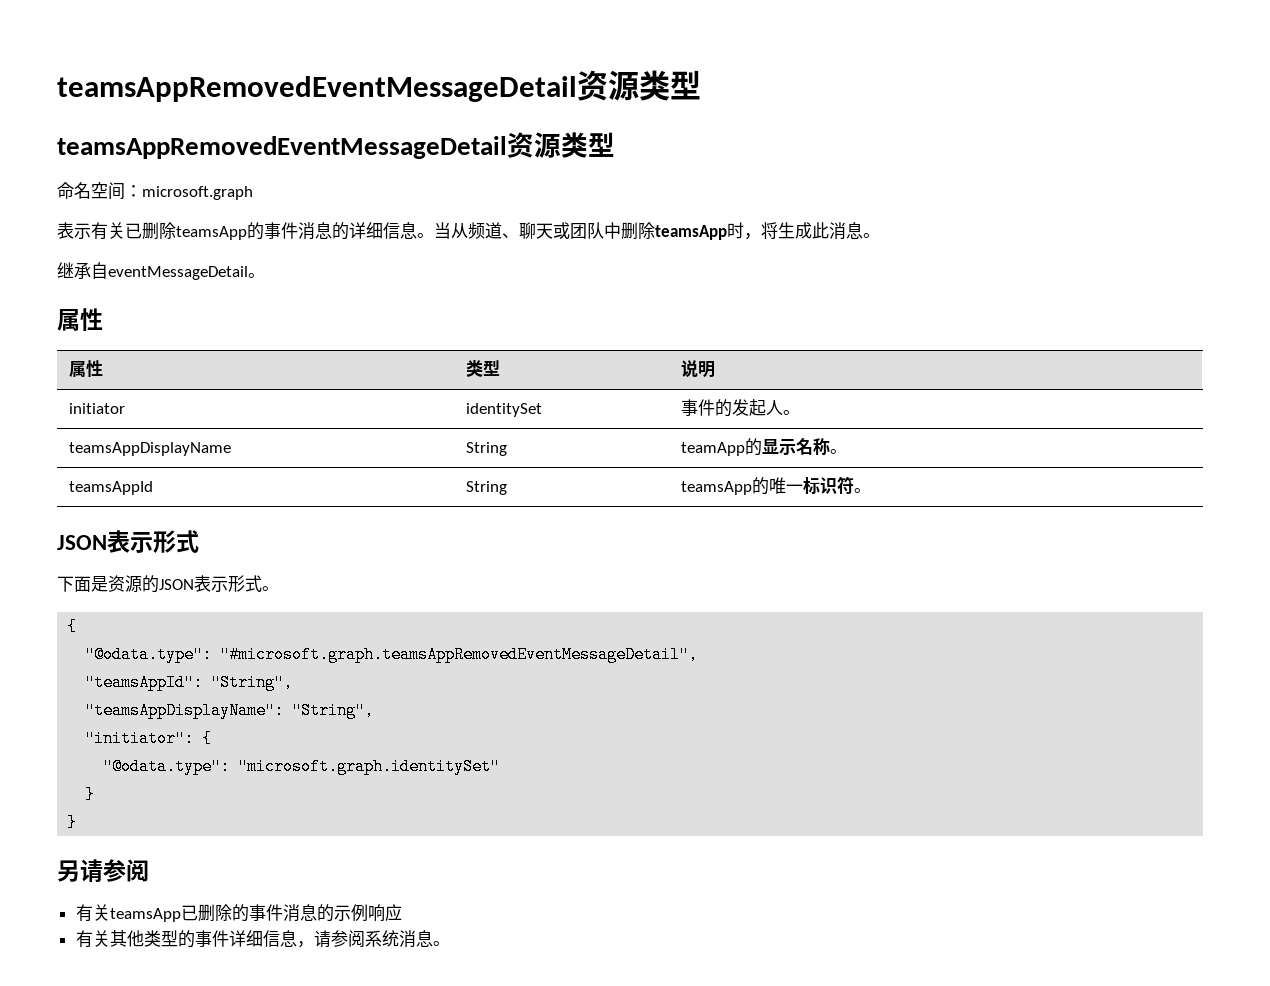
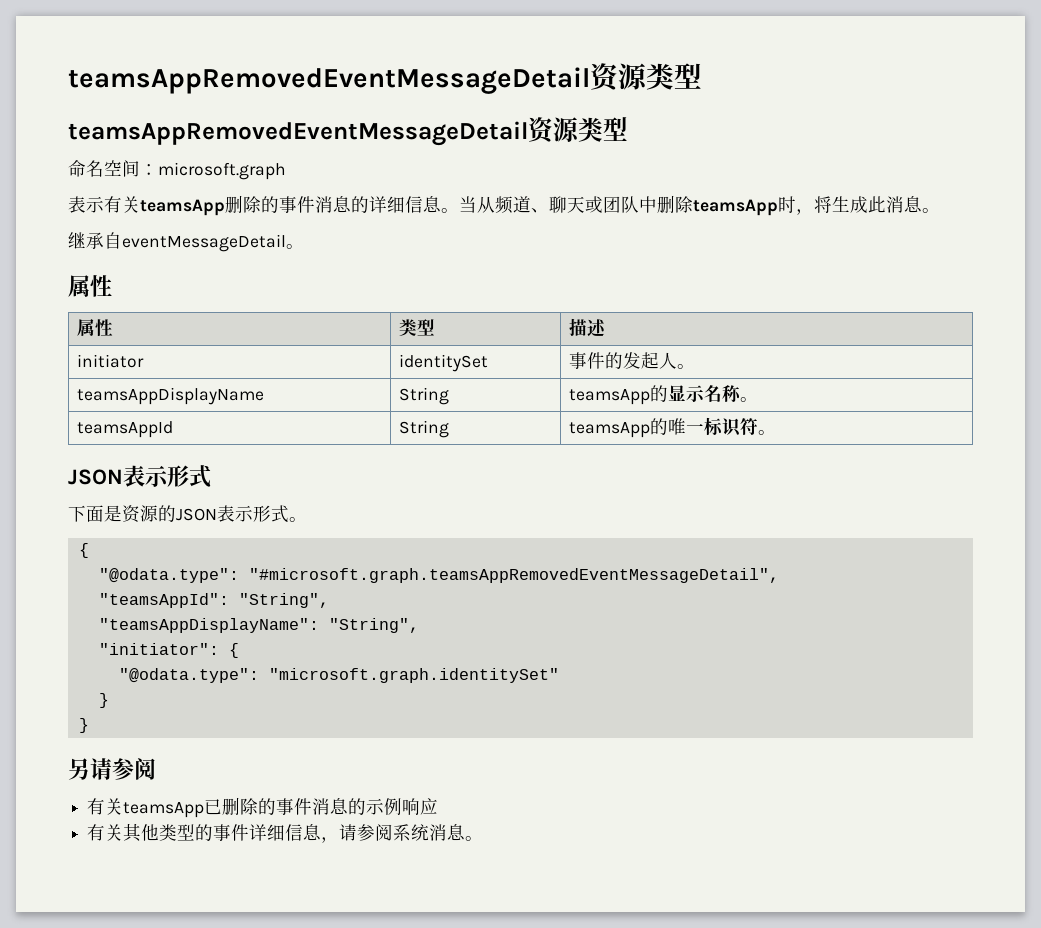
- 表示有关已删除teamsApp的事件消息的详细信息。
+ 表示有关teamsApp删除的事件消息的详细信息。
- 属性 | 类型 | 说明
+ 属性 | 类型 | 描述
- teamsAppDisplayName | String | teamApp的显示名称。
+ teamsAppDisplayName | String | teamsApp的显示名称。

